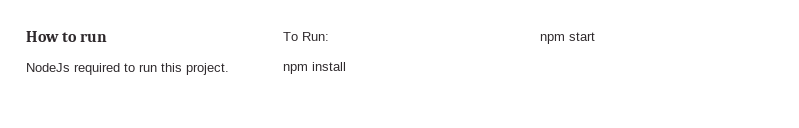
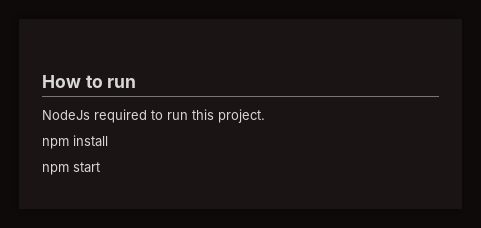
- To Run:

